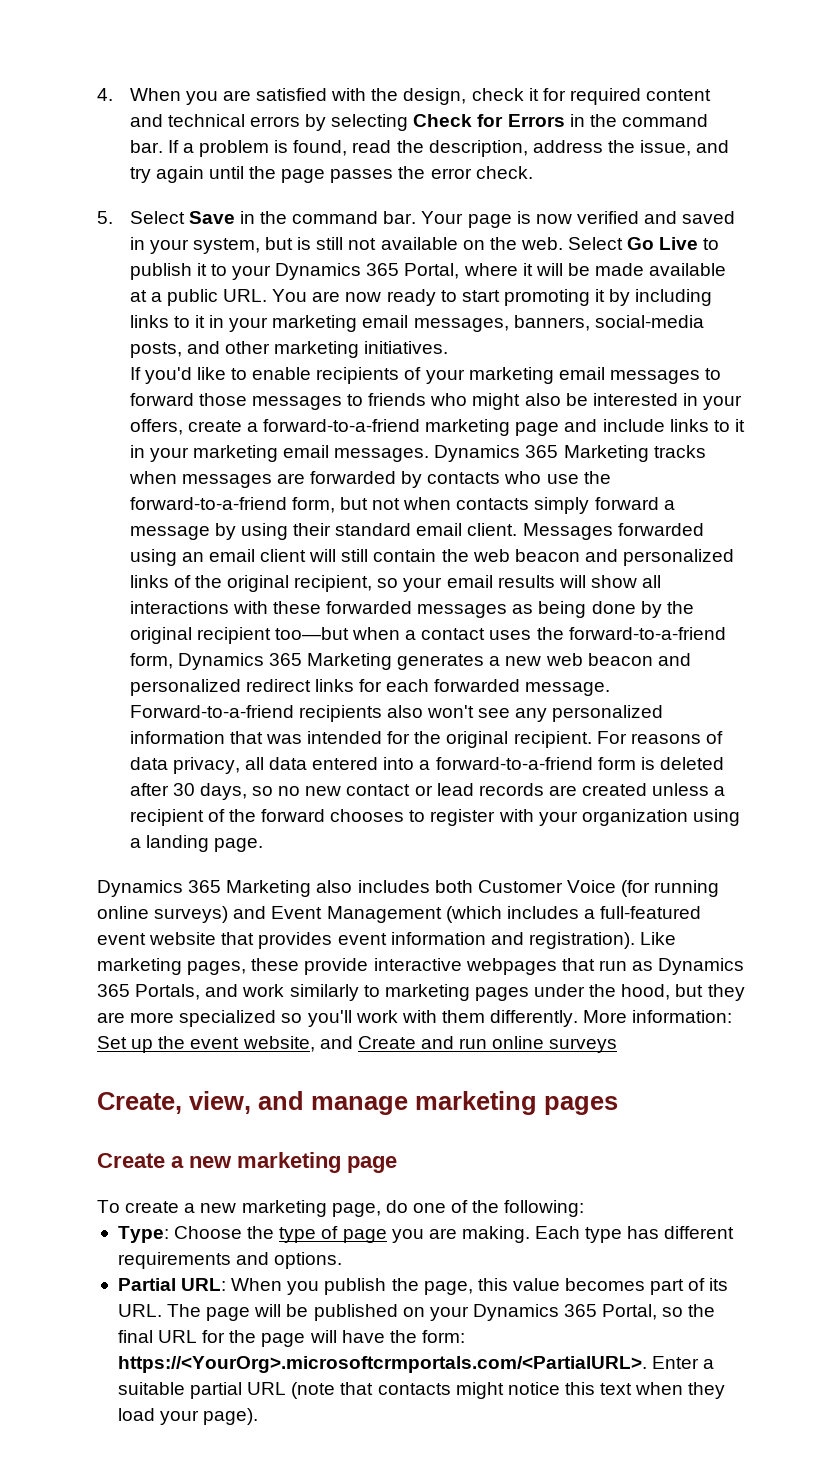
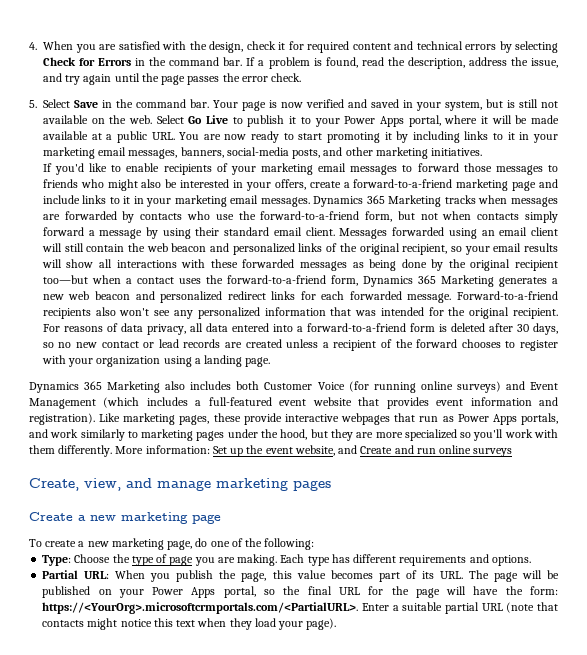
- Select Go Live to publish it to your Dynamics 365 Portal, where it will be made available at a public URL. You are now ready to start promoting it by including links to it in your marketing email messages, banners, social-media posts, and other marketing initiatives.
+ Select Go Live to publish it to your Power Apps portal, where it will be made available at a public URL. You are now ready to start promoting it by including links to it in your marketing email messages, banners, social-media posts, and other marketing initiatives.
- Like marketing pages, these provide interactive webpages that run as Dynamics 365 Portals, and work similarly to marketing pages under the hood, but they are more specialized so you'll work with them differently.
+ Like marketing pages, these provide interactive webpages that run as Power Apps portals, and work similarly to marketing pages under the hood, but they are more specialized so you'll work with them differently.
- Partial URL: When you publish the page, this value becomes part of its URL. The page will be published on your Dynamics 365 Portal, so the final URL for the page will have the form: https://<YourOrg>.microsoftcrmportals.com/<PartialURL>. Enter a suitable partial URL (note that contacts might notice this text when they load your page).
+ Partial URL: When you publish the page, this value becomes part of its URL. The page will be published on your Power Apps portal, so the final URL for the page will have the form: https://<YourOrg>.microsoftcrmportals.com/<PartialURL>. Enter a suitable partial URL (note that contacts might notice this text when they load your page).

